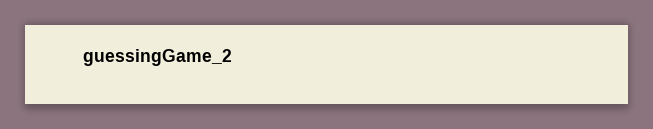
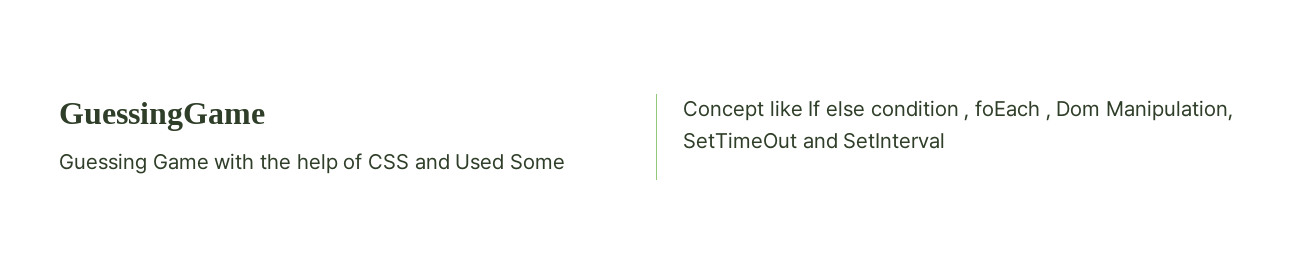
- guessingGame_2
+ GuessingGame
+ Guessing Game with the help of CSS and Used Some Concept like If else condition , foEach , Dom Manipulation, SetTimeOut and SetInterval

